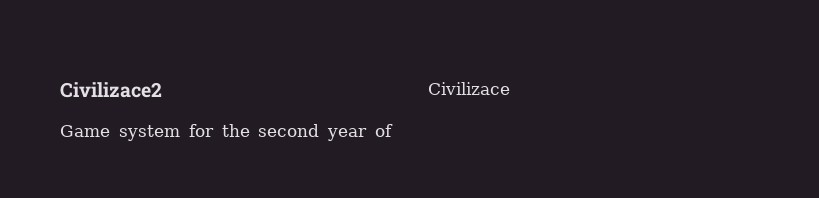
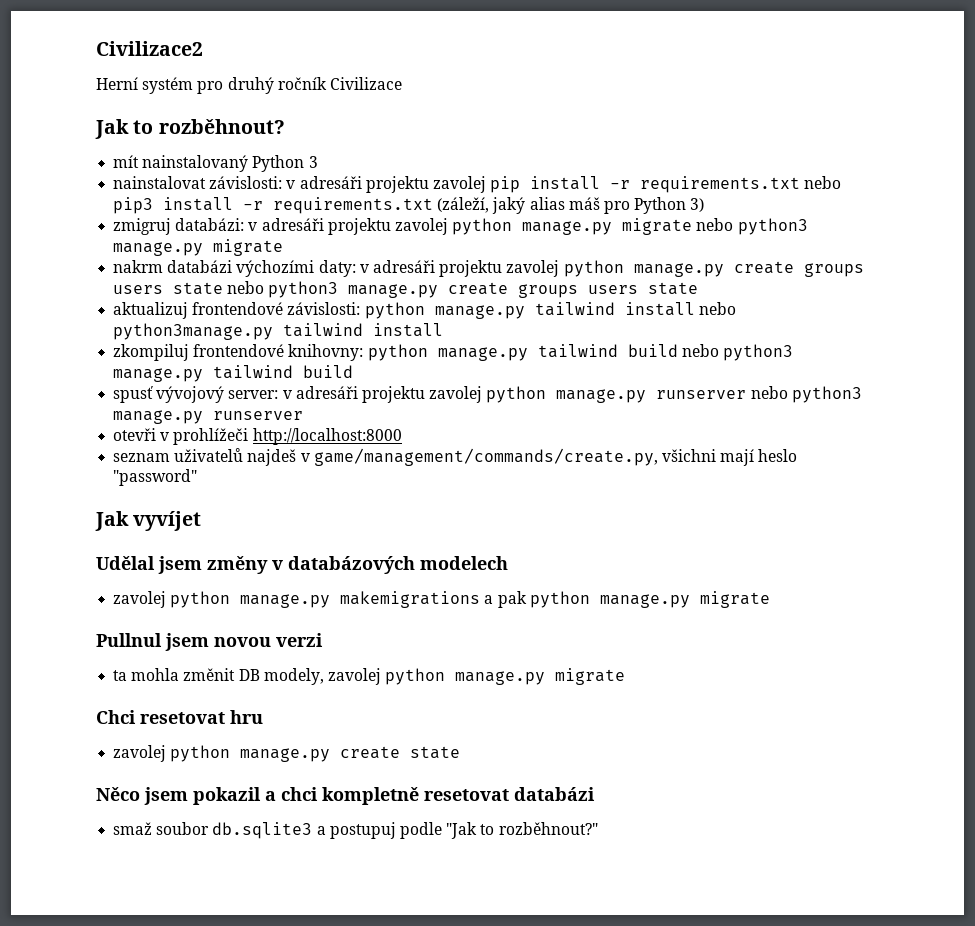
- Game system for the second year of Civilizace
+ Herní systém pro druhý ročník Civilizace
+ Jak to rozběhnout?
+ mít nainstalovaný Python 3
+ nainstalovat závislosti: v adresáři projektu zavolej pip install -r requirements.txt nebo pip3 install -r requirements.txt (záleží, jaký alias máš pro Python 3)
+ zmigruj databázi: v adresáři projektu zavolej python manage.py migrate nebo python3 manage.py migrate
+ nakrm databázi výchozími daty: v adresáři projektu zavolej python manage.py create groups users state nebo python3 manage.py create groups users state
+ aktualizuj frontendové závislosti: python manage.py tailwind install nebo python3manage.py tailwind install
+ zkompiluj frontendové knihovny: python manage.py tailwind build nebo python3 manage.py tailwind build
+ spusť vývojový server: v adresáři projektu zavolej python manage.py runserver nebo python3 manage.py runserver
+ otevři v prohlížeči http://localhost:8000
+ seznam uživatelů najdeš v game/management/commands/create.py, všichni mají heslo "password"
+ Jak vyvíjet
+ Udělal jsem změny v databázových modelech
+ zavolej python manage.py makemigrations a pak python manage.py migrate
+ Pullnul jsem novou verzi
+ ta mohla změnit DB modely, zavolej python manage.py migrate
+ Chci resetovat hru
+ zavolej python manage.py create state
+ Něco jsem pokazil a chci kompletně resetovat databázi
+ smaž soubor db.sqlite3 a postupuj podle "Jak to rozběhnout?"

